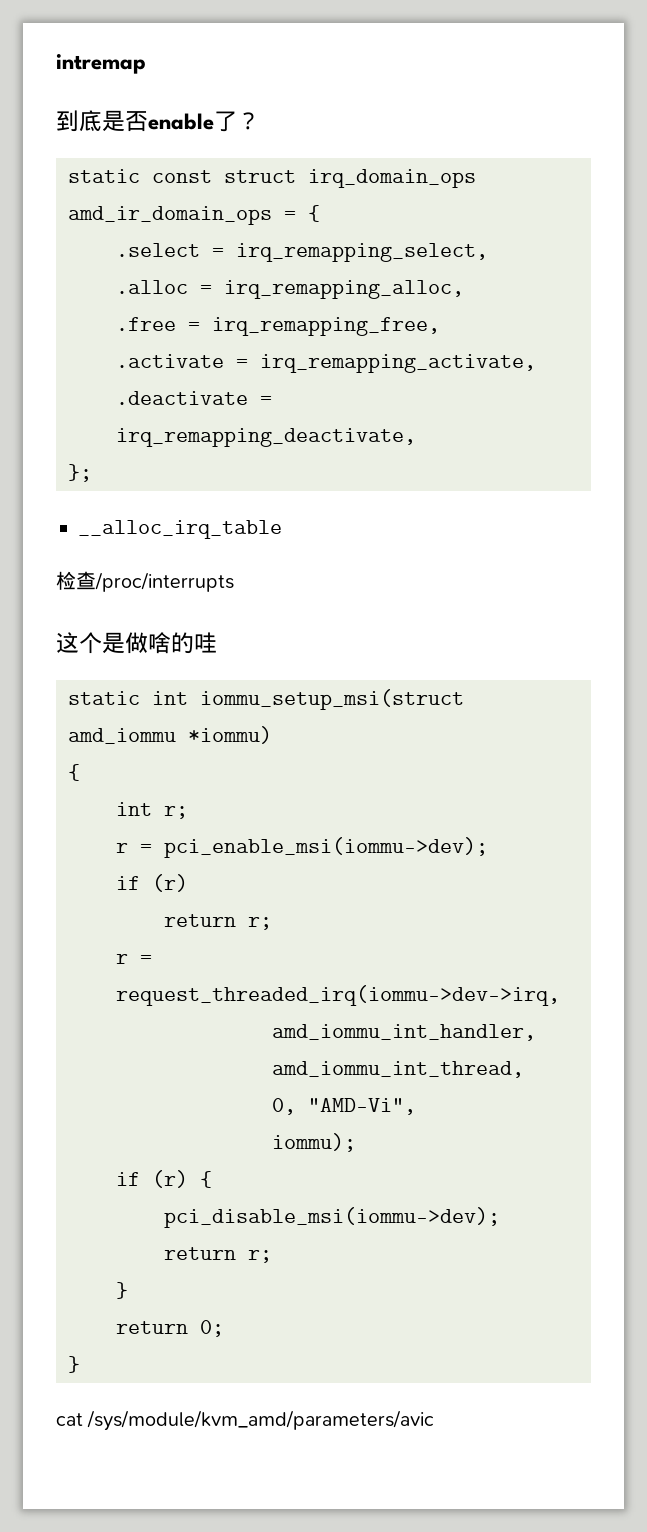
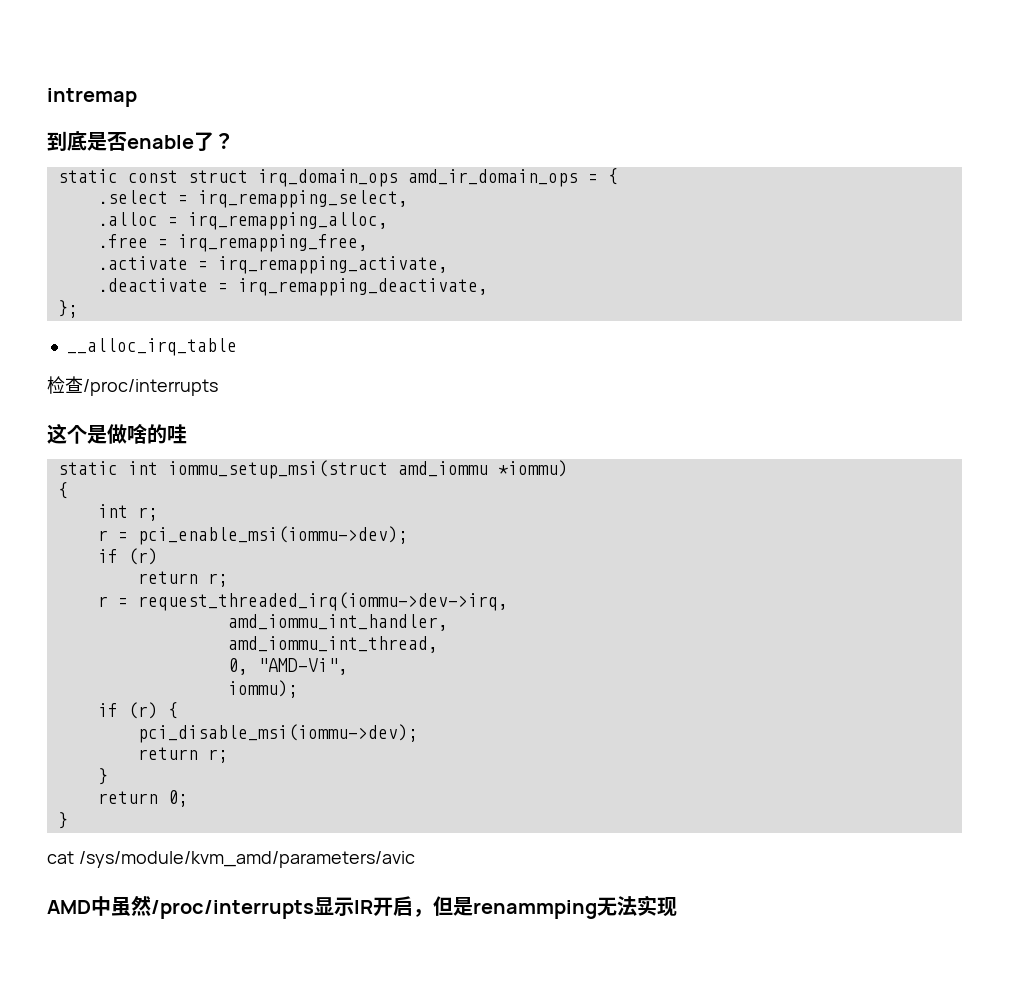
+ AMD中虽然/proc/interrupts显示IR开启，但是renammping无法实现

